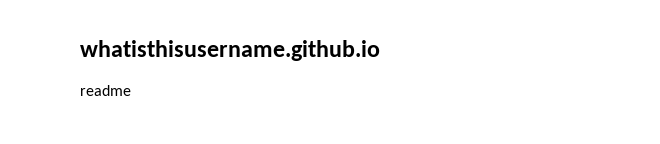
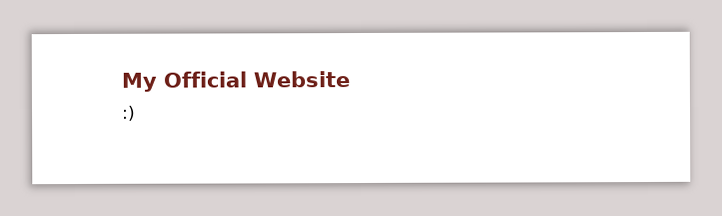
- whatisthisusername.github.io
- readme
+ My Official Website
+ :)

